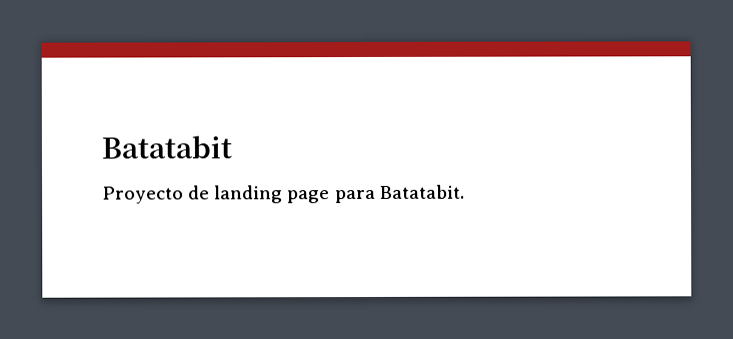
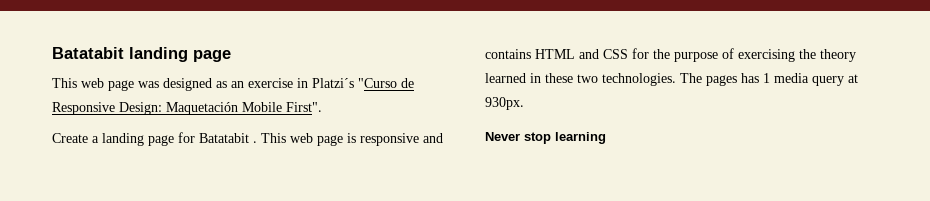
- Batatabit
- Proyecto de landing page para Batatabit.
+ Batatabit landing page
+ This web page was designed as an exercise in Platzi´s "Curso de Responsive Design: Maquetación Mobile First".
+ Create a landing page for Batatabit . This web page is responsive and contains HTML and CSS for the purpose of exercising the theory learned in these two technologies. The pages has 1 media query at 930px.
+ Never stop learning

